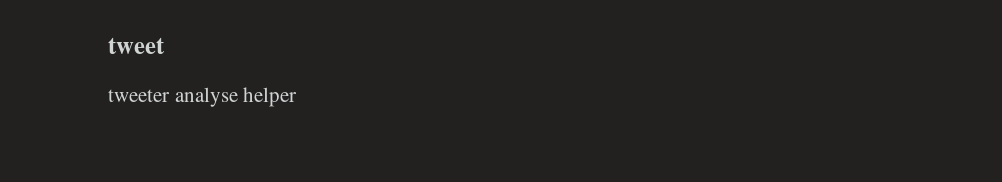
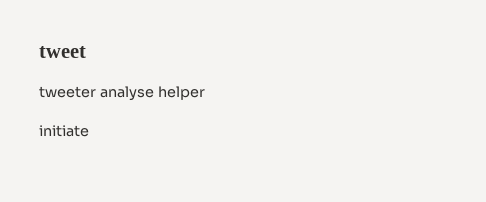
+ initiate

